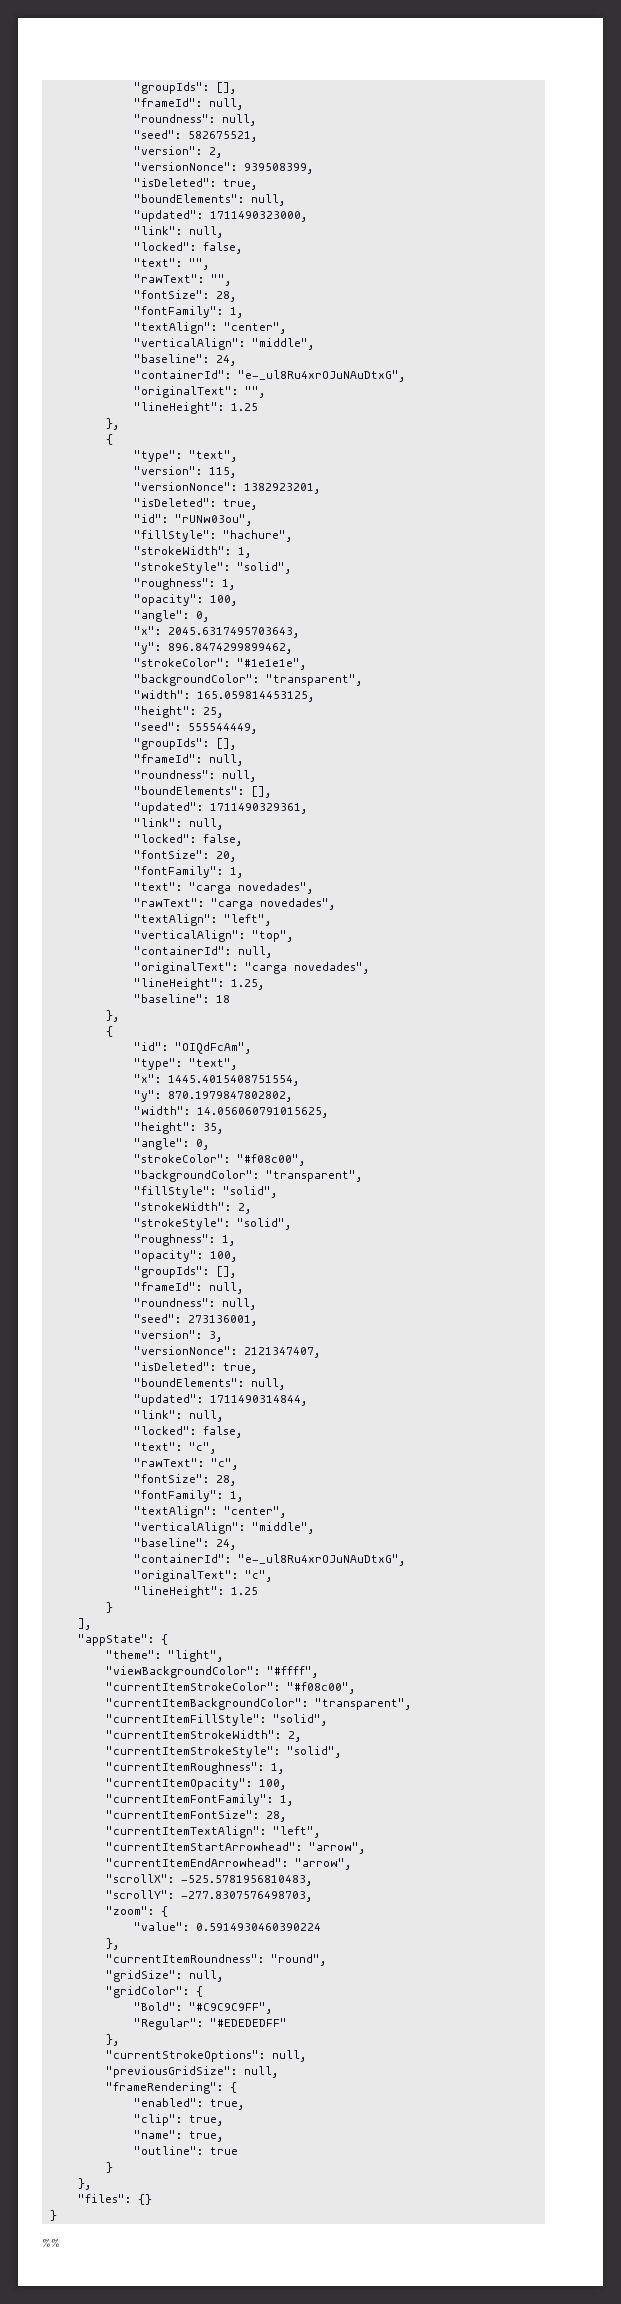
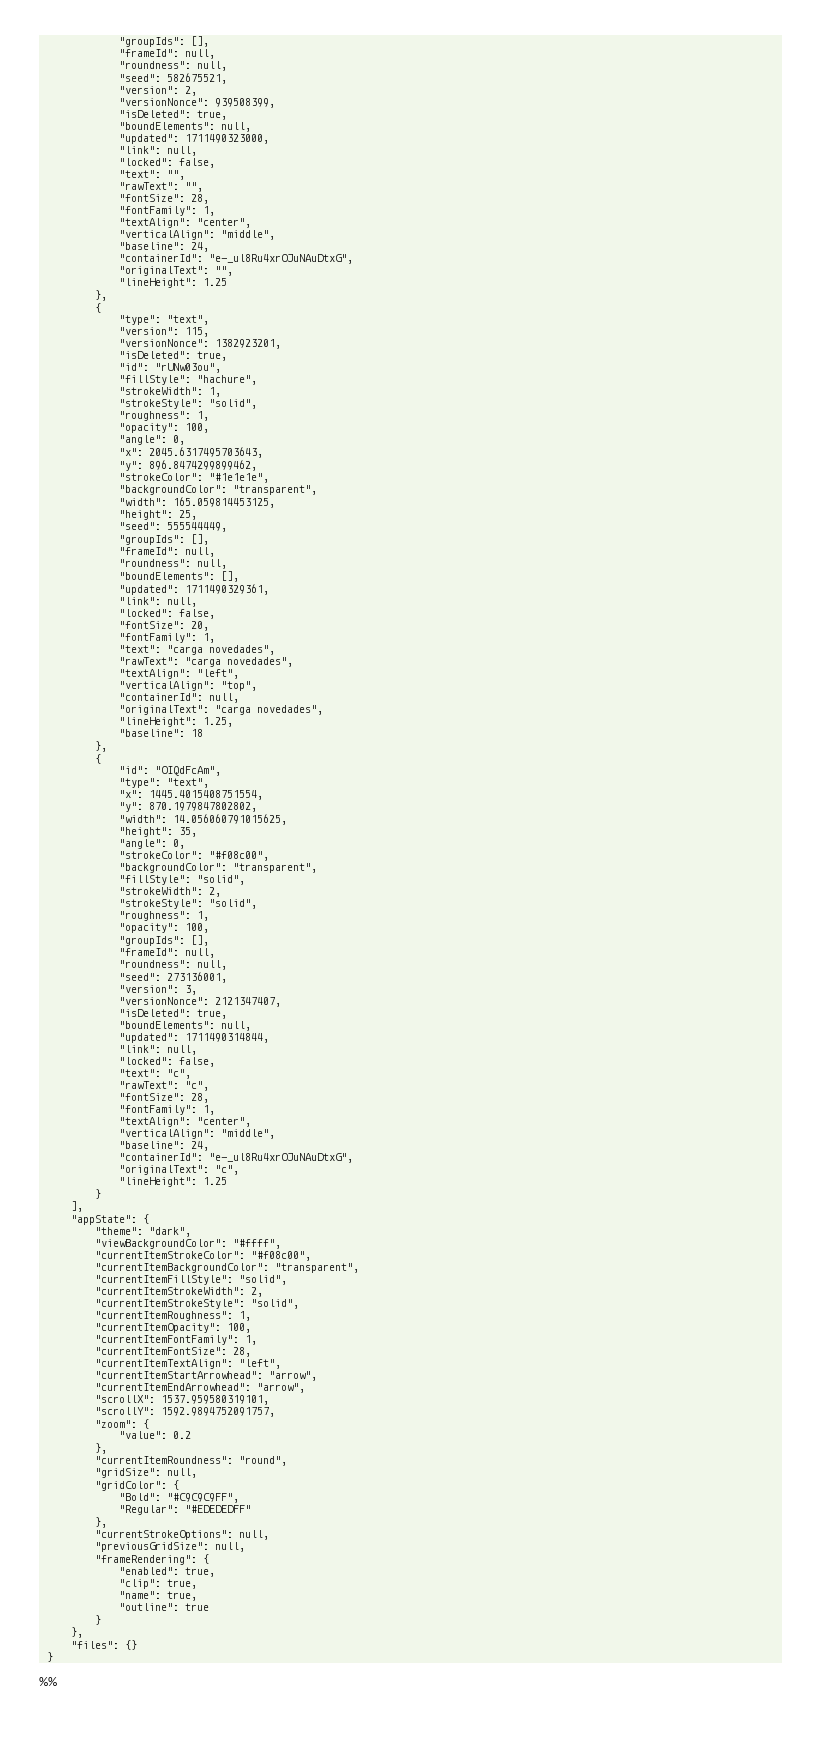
- "theme": "light",
+ "theme": "dark",
- "scrollX": -525.5781956810483,
+ "scrollX": 1537.959580319101,
- "scrollY": -277.8307576498703,
+ "scrollY": 1592.9894752091757,
- "value": 0.5914930460390224
+ "value": 0.2

